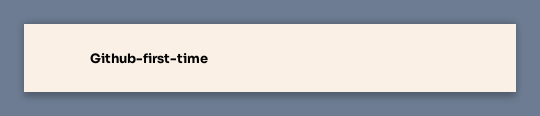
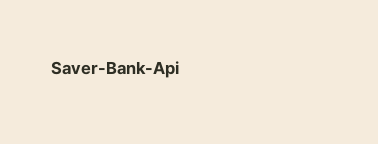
- Github-first-time
+ Saver-Bank-Api

